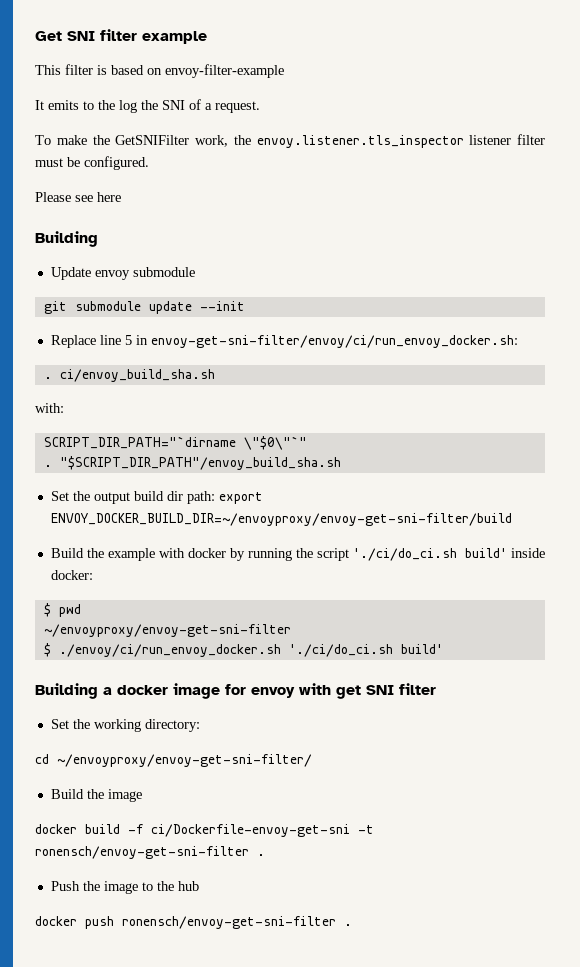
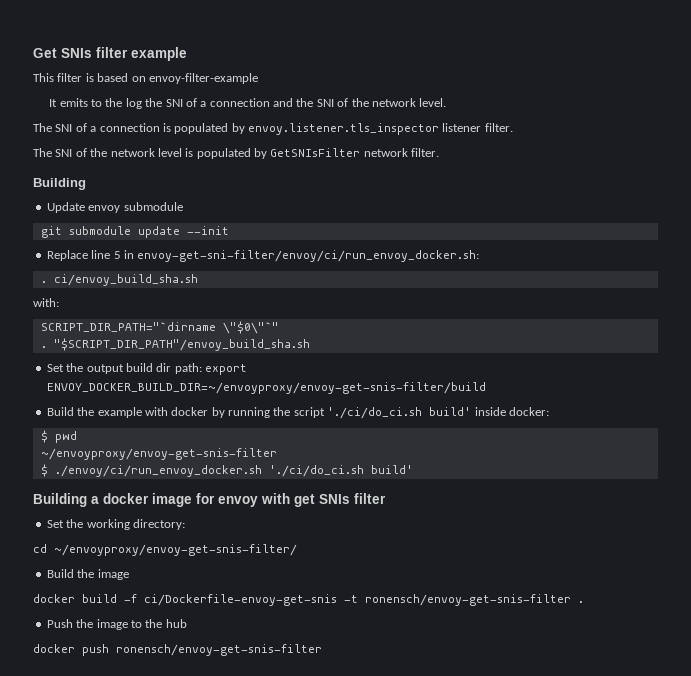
- Get SNI filter example
+ Get SNIs filter example
- It emits to the log the SNI of a request.
- To make the GetSNIFilter work, the envoy.listener.tls_inspector listener filter must be configured.
- Please see here
+ It emits to the log the SNI of a connection and the SNI of the network level.
+ The SNI of a connection is populated by envoy.listener.tls_inspector listener filter.
+ The SNI of the network level is populated by GetSNIsFilter network filter.
- Set the output build dir path: export ENVOY_DOCKER_BUILD_DIR=~/envoyproxy/envoy-get-sni-filter/build
+ Set the output build dir path: export ENVOY_DOCKER_BUILD_DIR=~/envoyproxy/envoy-get-snis-filter/build
- ~/envoyproxy/envoy-get-sni-filter
+ ~/envoyproxy/envoy-get-snis-filter
- Building a docker image for envoy with get SNI filter
+ Building a docker image for envoy with get SNIs filter
- cd ~/envoyproxy/envoy-get-sni-filter/
+ cd ~/envoyproxy/envoy-get-snis-filter/
- docker build -f ci/Dockerfile-envoy-get-sni -t ronensch/envoy-get-sni-filter .
+ docker build -f ci/Dockerfile-envoy-get-snis -t ronensch/envoy-get-snis-filter .
- docker push ronensch/envoy-get-sni-filter .
+ docker push ronensch/envoy-get-snis-filter

